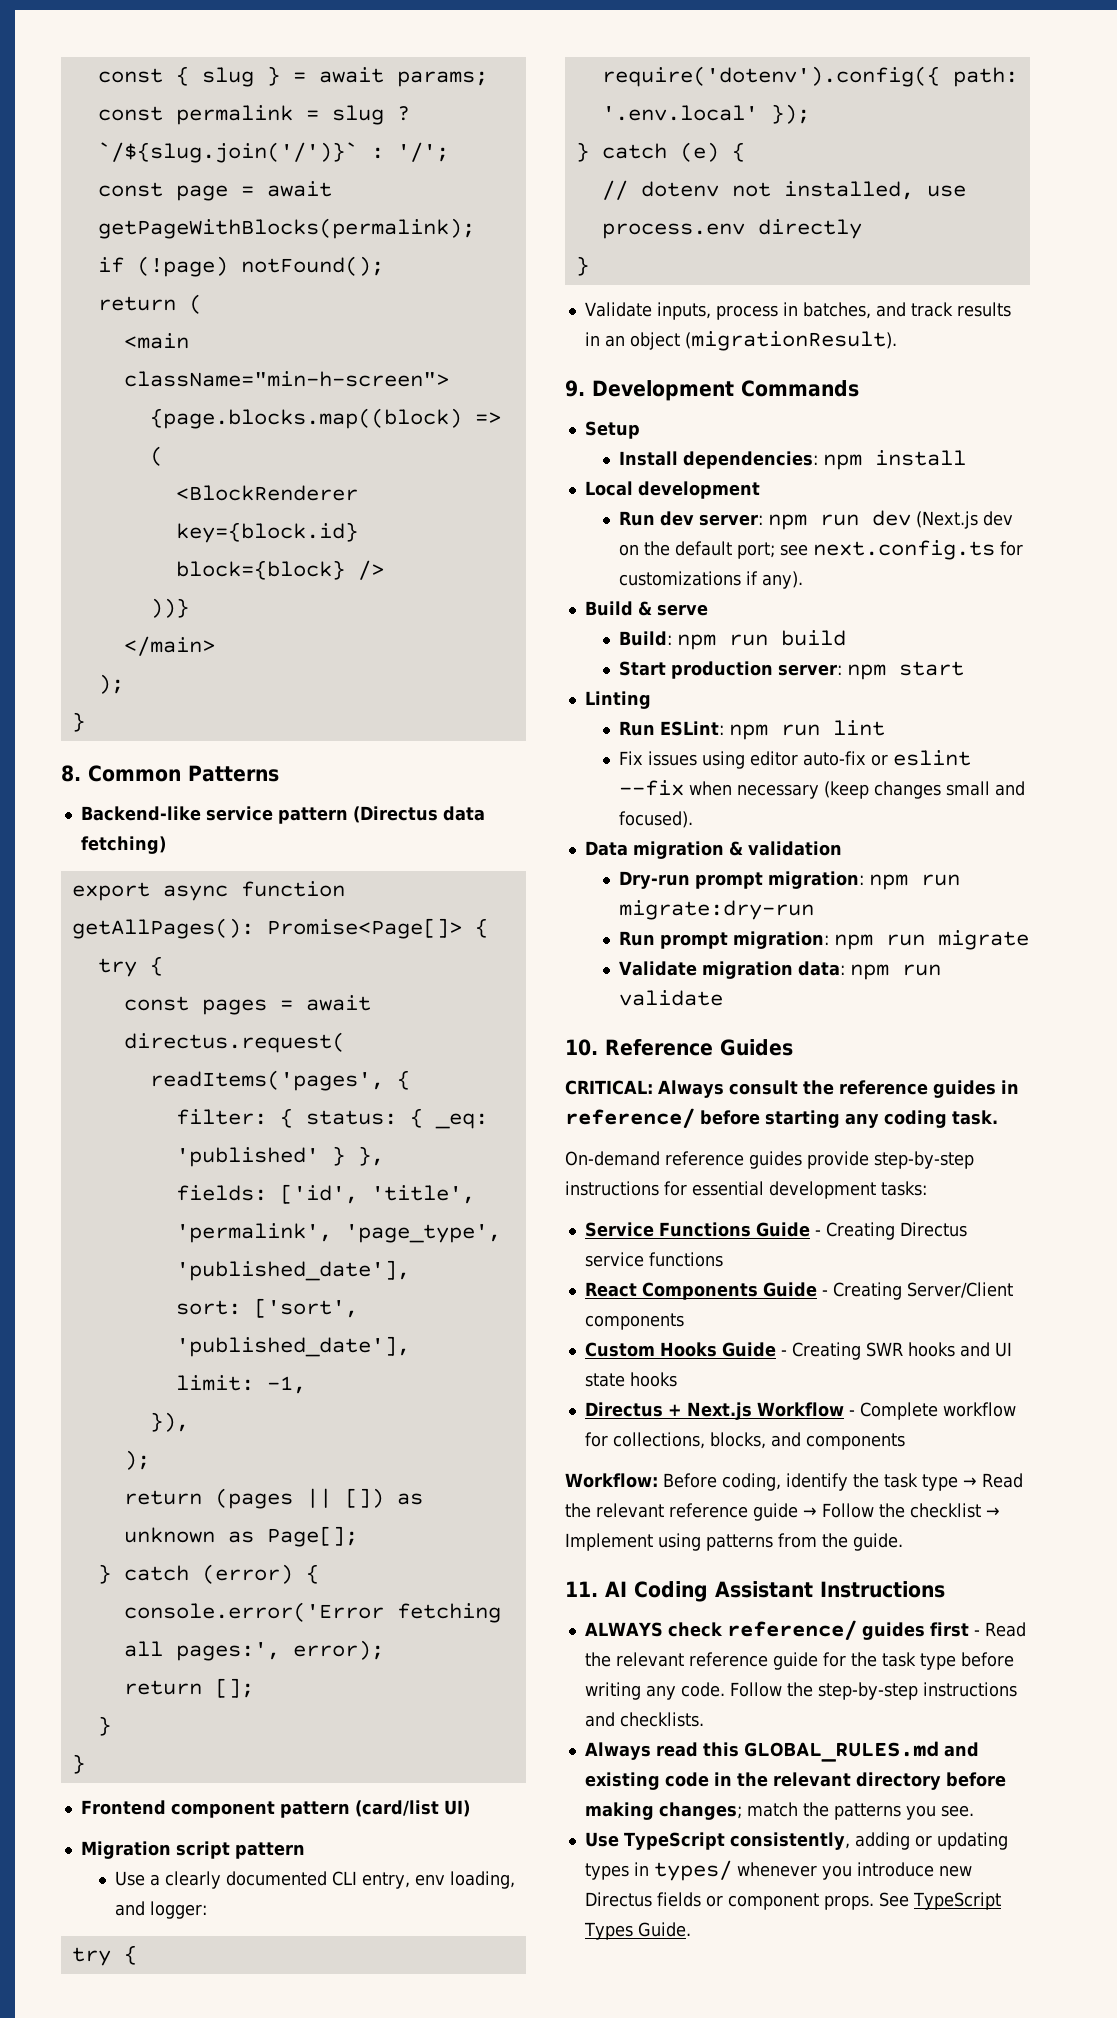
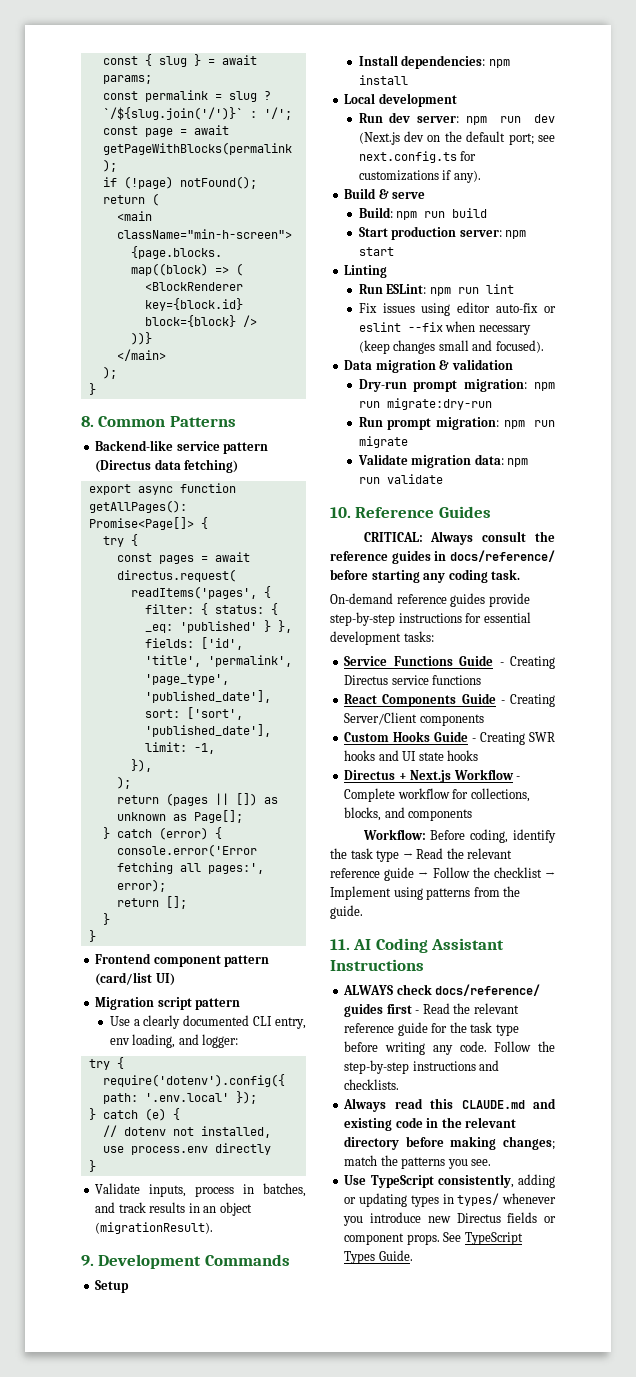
- CRITICAL: Always consult the reference guides in reference/ before starting any coding task.
+ CRITICAL: Always consult the reference guides in docs/reference/ before starting any coding task.
- ALWAYS check reference/ guides first - Read the relevant reference guide for the task type before writing any code.
+ ALWAYS check docs/reference/ guides first - Read the relevant reference guide for the task type before writing any code.
- Always read this GLOBAL_RULES.md and existing code in the relevant directory before making changes; match the patterns you see.
+ Always read this CLAUDE.md and existing code in the relevant directory before making changes; match the patterns you see.

